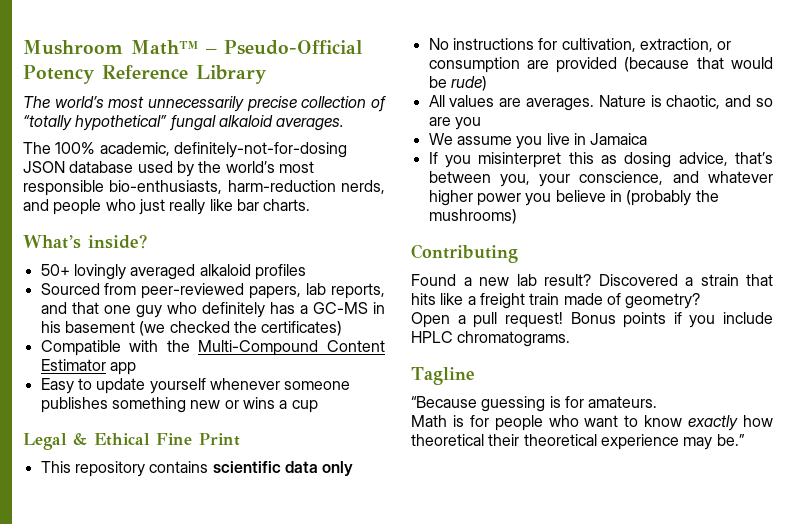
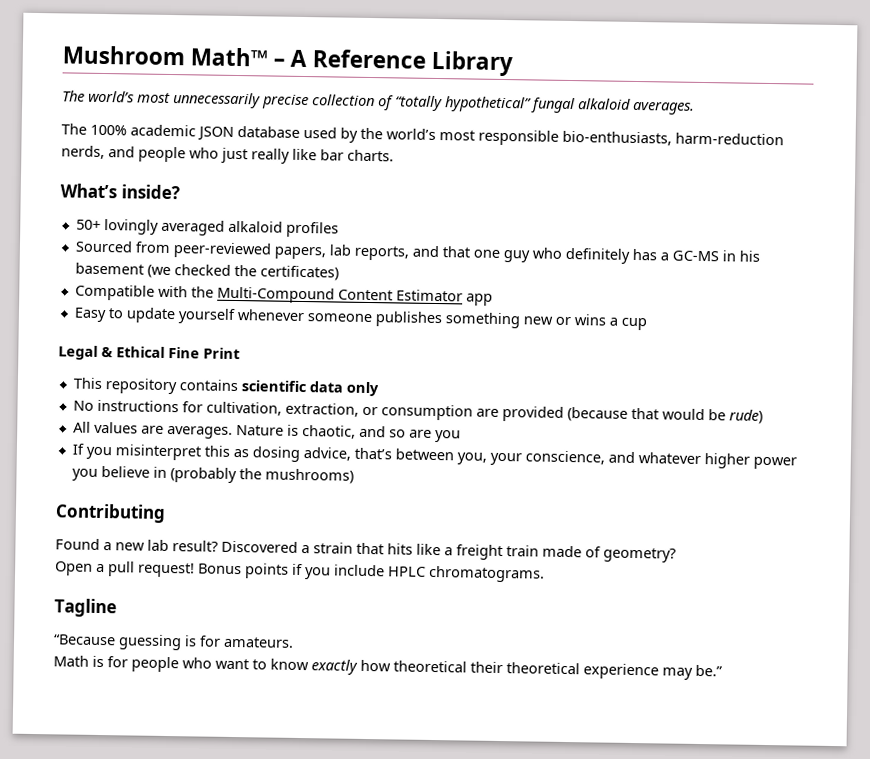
- Mushroom Math™ – Pseudo-Official Potency Reference Library
+ Mushroom Math™ – A Reference Library
- The 100% academic, definitely-not-for-dosing JSON database used by the world’s most responsible bio-enthusiasts, harm-reduction nerds, and people who just really like bar charts.
+ The 100% academic JSON database used by the world’s most responsible bio-enthusiasts, harm-reduction nerds, and people who just really like bar charts.
- We assume you live in Jamaica

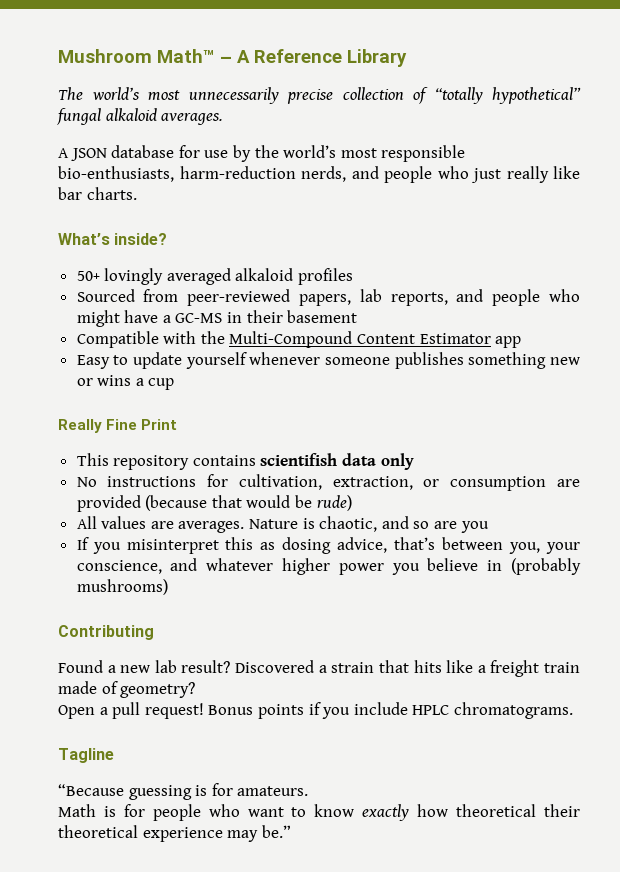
- The 100% academic JSON database used by the world’s most responsible bio-enthusiasts, harm-reduction nerds, and people who just really like bar charts.
+ A JSON database for use by the world’s most responsible bio-enthusiasts, harm-reduction nerds, and people who just really like bar charts.
- Sourced from peer-reviewed papers, lab reports, and that one guy who definitely has a GC-MS in his basement (we checked the certificates)
+ Sourced from peer-reviewed papers, lab reports, and people who might have a GC-MS in their basement
- Legal & Ethical Fine Print
+ Really Fine Print
- This repository contains scientific data only
+ This repository contains scientifish data only
- If you misinterpret this as dosing advice, that’s between you, your conscience, and whatever higher power you believe in (probably the mushrooms)
+ If you misinterpret this as dosing advice, that’s between you, your conscience, and whatever higher power you believe in (probably mushrooms)

